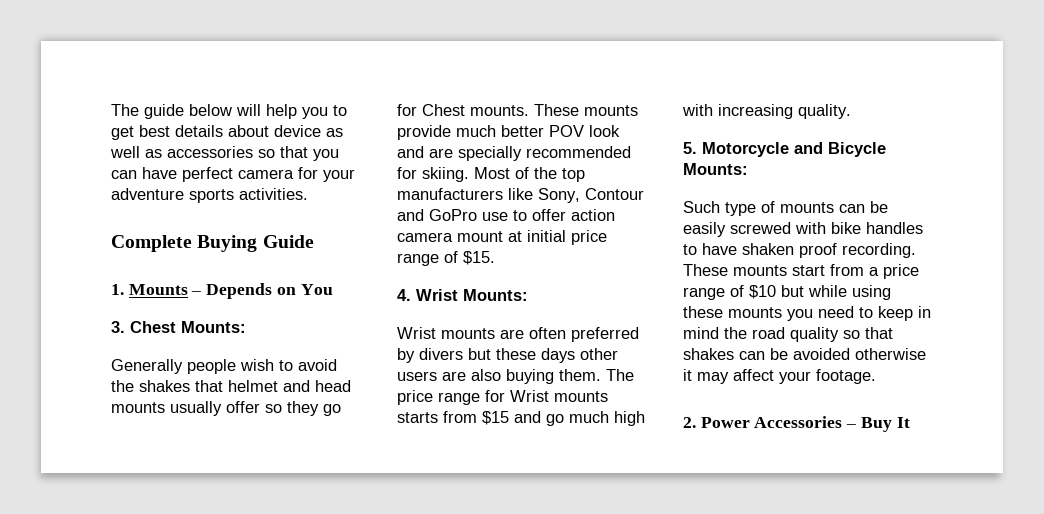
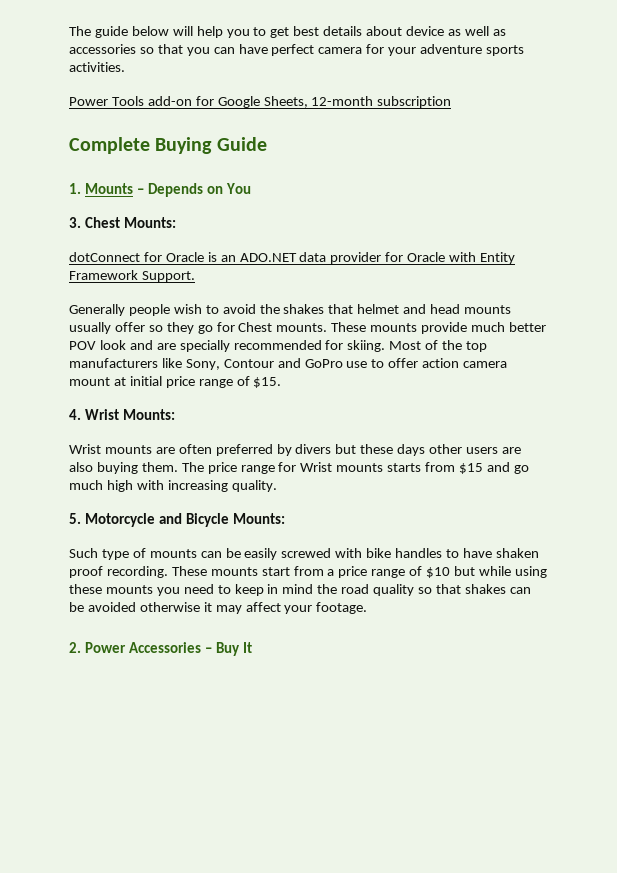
+ Power Tools add-on for Google Sheets, 12-month subscription
+ dotConnect for Oracle is an ADO.NET data provider for Oracle with Entity Framework Support.

